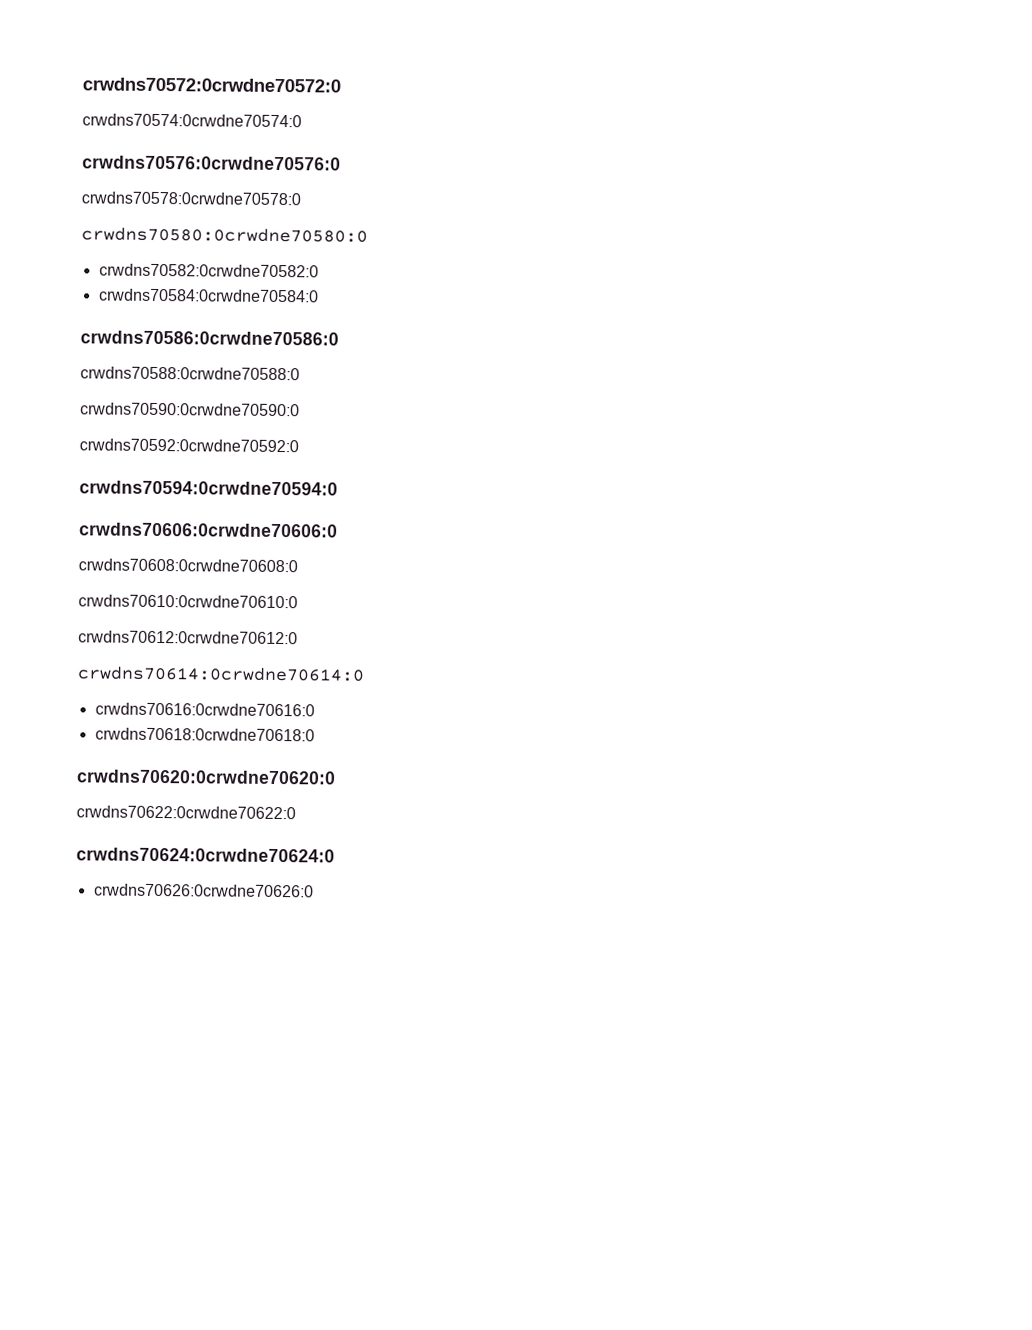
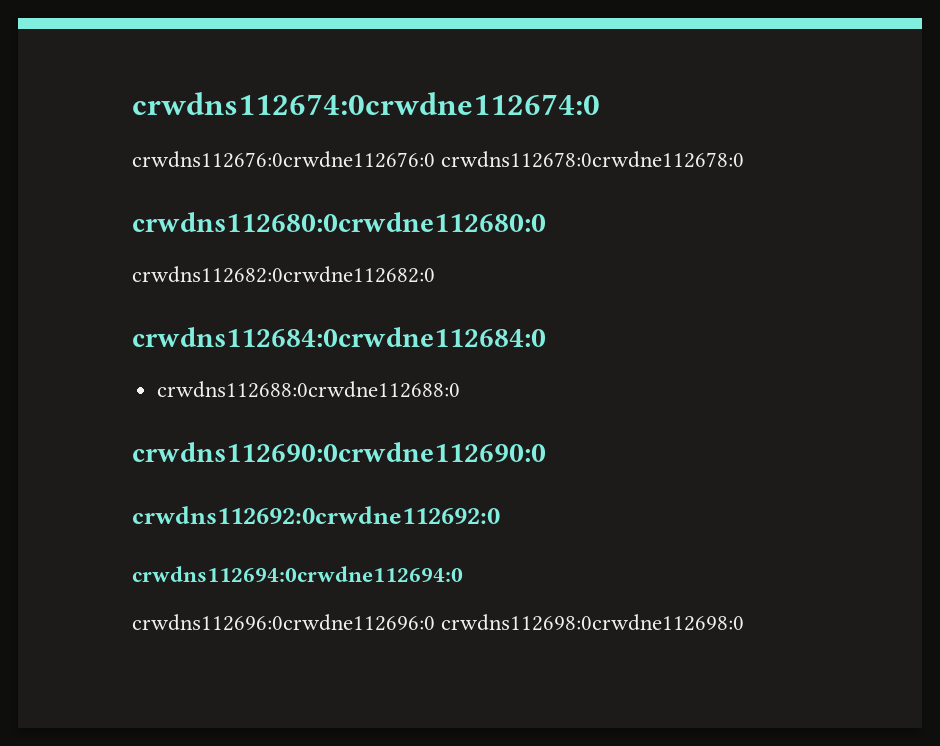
- crwdns70572:0crwdne70572:0
- crwdns70574:0crwdne70574:0
- crwdns70576:0crwdne70576:0
- crwdns70578:0crwdne70578:0
- crwdns70580:0crwdne70580:0
- crwdns70582:0crwdne70582:0
- crwdns70584:0crwdne70584:0
- crwdns70586:0crwdne70586:0
- crwdns70588:0crwdne70588:0
- crwdns70590:0crwdne70590:0
- crwdns70592:0crwdne70592:0
- crwdns70594:0crwdne70594:0
- crwdns70606:0crwdne70606:0
- crwdns70608:0crwdne70608:0
- crwdns70610:0crwdne70610:0
- crwdns70612:0crwdne70612:0
- crwdns70614:0crwdne70614:0
- crwdns70616:0crwdne70616:0
- crwdns70618:0crwdne70618:0
- crwdns70620:0crwdne70620:0
- crwdns70622:0crwdne70622:0
- crwdns70624:0crwdne70624:0
- crwdns70626:0crwdne70626:0
+ crwdns112674:0crwdne112674:0
+ crwdns112676:0crwdne112676:0 crwdns112678:0crwdne112678:0
+ crwdns112680:0crwdne112680:0
+ crwdns112682:0crwdne112682:0
+ crwdns112684:0crwdne112684:0
+ crwdns112688:0crwdne112688:0
+ crwdns112690:0crwdne112690:0
+ crwdns112692:0crwdne112692:0
+ crwdns112694:0crwdne112694:0
+ crwdns112696:0crwdne112696:0 crwdns112698:0crwdne112698:0

